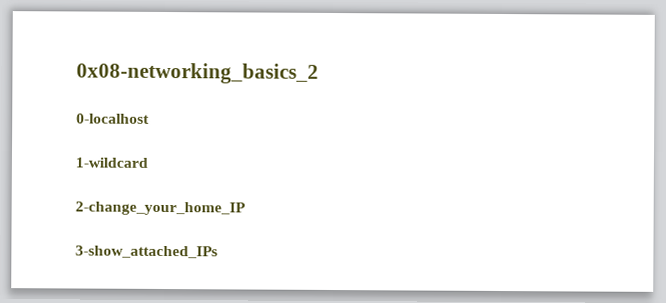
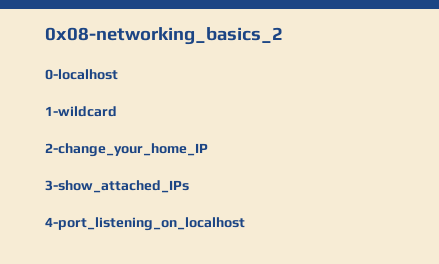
+ 4-port_listening_on_localhost

